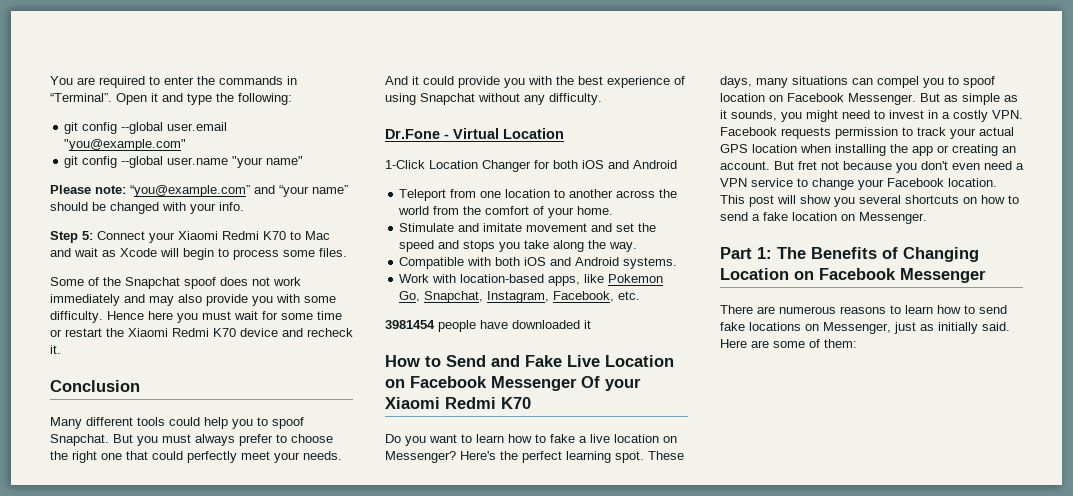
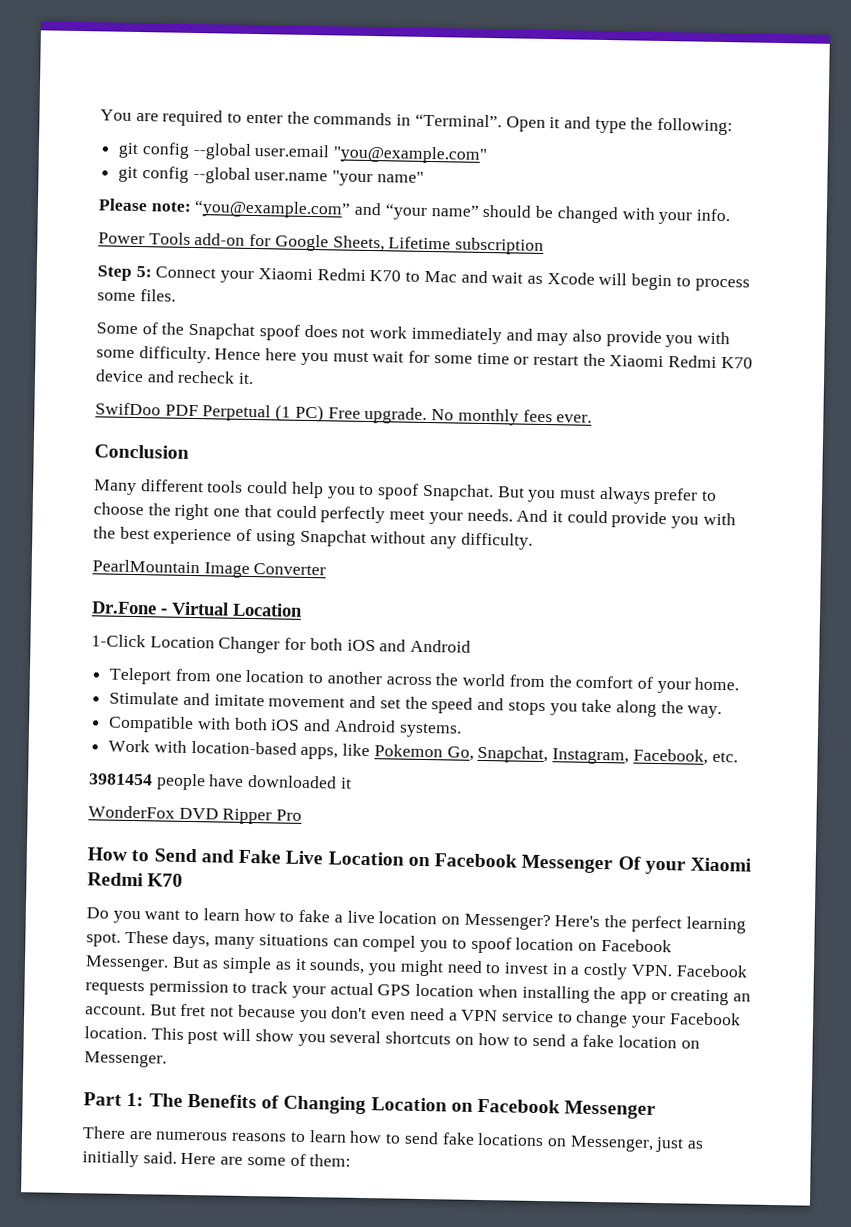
+ Power Tools add-on for Google Sheets, Lifetime subscription
+ SwifDoo PDF Perpetual (1 PC) Free upgrade. No monthly fees ever.
+ PearlMountain Image Converter
+ WonderFox DVD Ripper Pro

